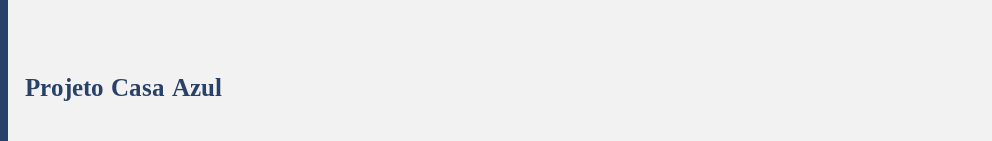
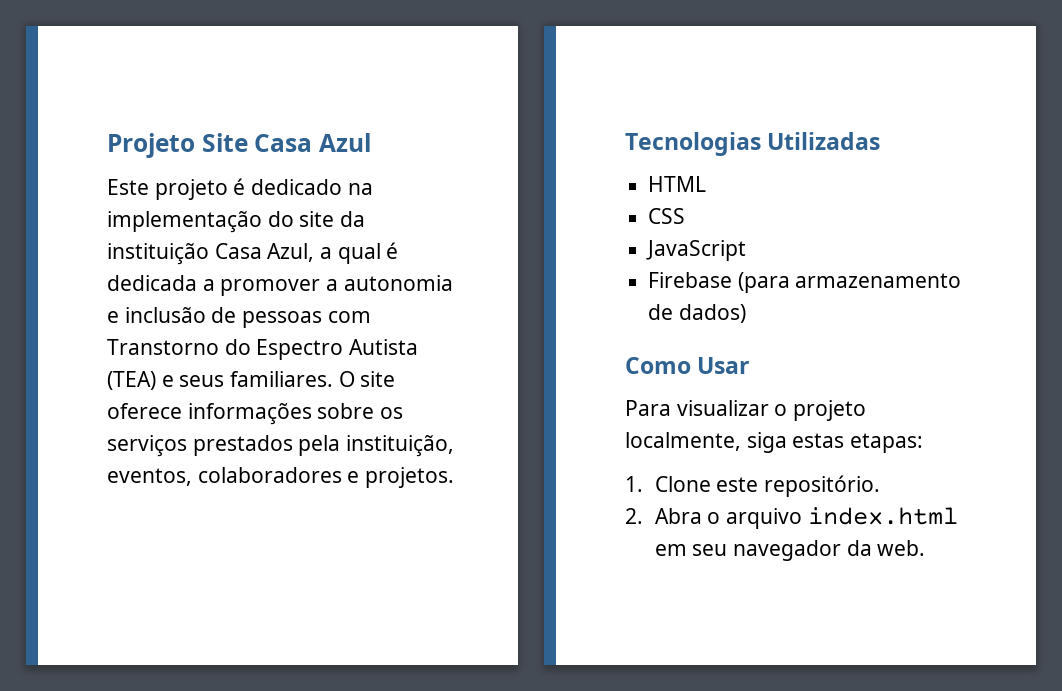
- Projeto Casa Azul
+ Projeto Site Casa Azul
+ Este projeto é dedicado na implementação do site da instituição Casa Azul, a qual é dedicada a promover a autonomia e inclusão de pessoas com Transtorno do Espectro Autista (TEA) e seus familiares. O site oferece informações sobre os serviços prestados pela instituição, eventos, colaboradores e projetos.
+ Tecnologias Utilizadas
+ HTML
+ CSS
+ JavaScript
+ Firebase (para armazenamento de dados)
+ Como Usar
+ Para visualizar o projeto localmente, siga estas etapas:
+ 1. Clone este repositório.
+ 2. Abra o arquivo index.html em seu navegador da web.

